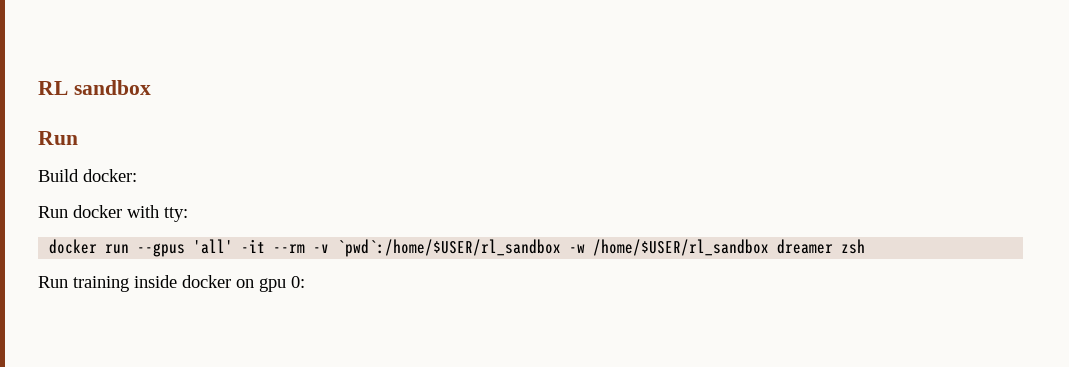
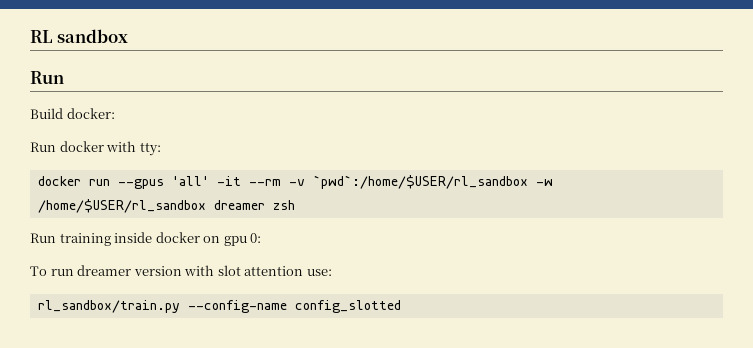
+ To run dreamer version with slot attention use:
+ rl_sandbox/train.py --config-name config_slotted

